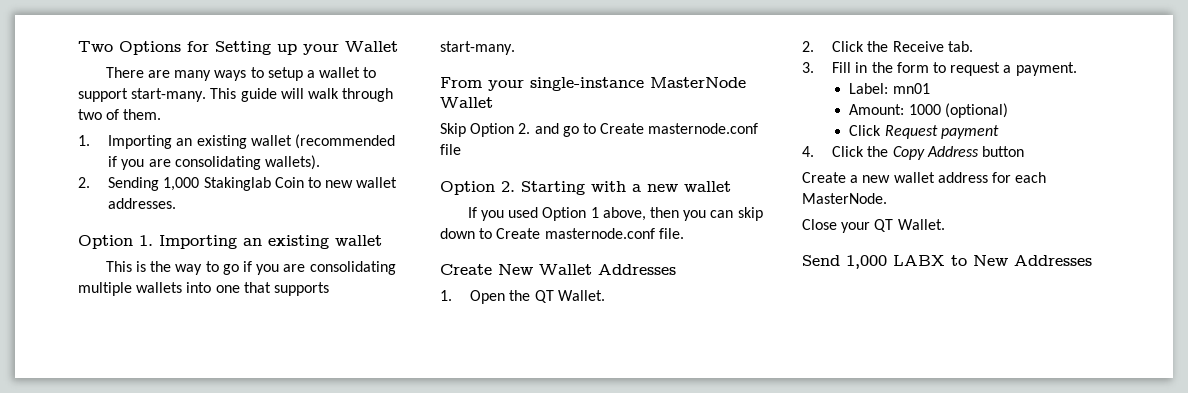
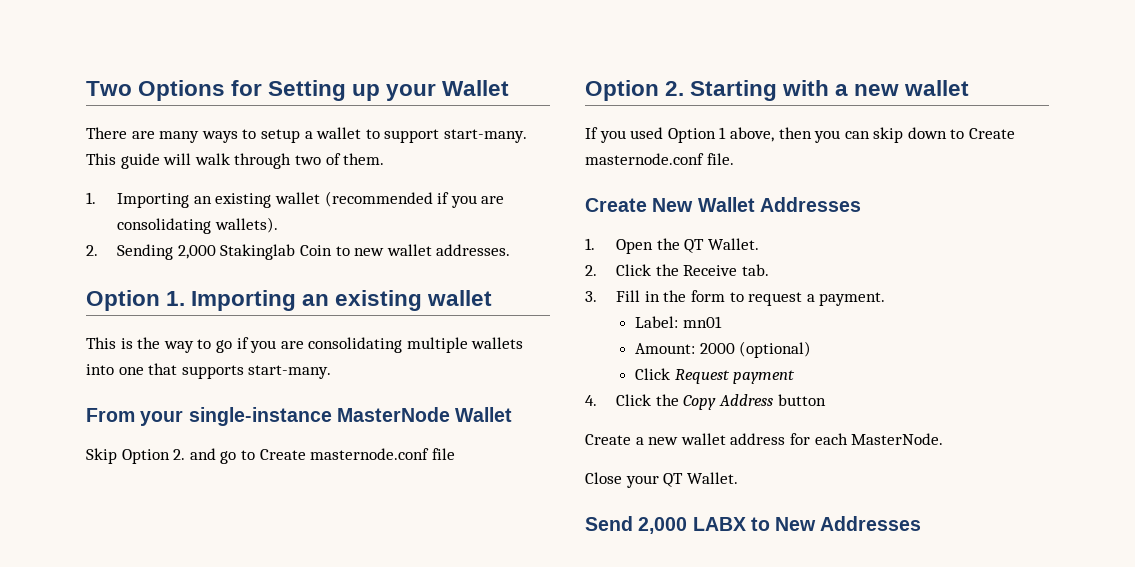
- 2. Sending 1,000 Stakinglab Coin to new wallet addresses.
+ 2. Sending 2,000 Stakinglab Coin to new wallet addresses.
- Amount: 1000 (optional)
+ Amount: 2000 (optional)
- Send 1,000 LABX to New Addresses
+ Send 2,000 LABX to New Addresses

